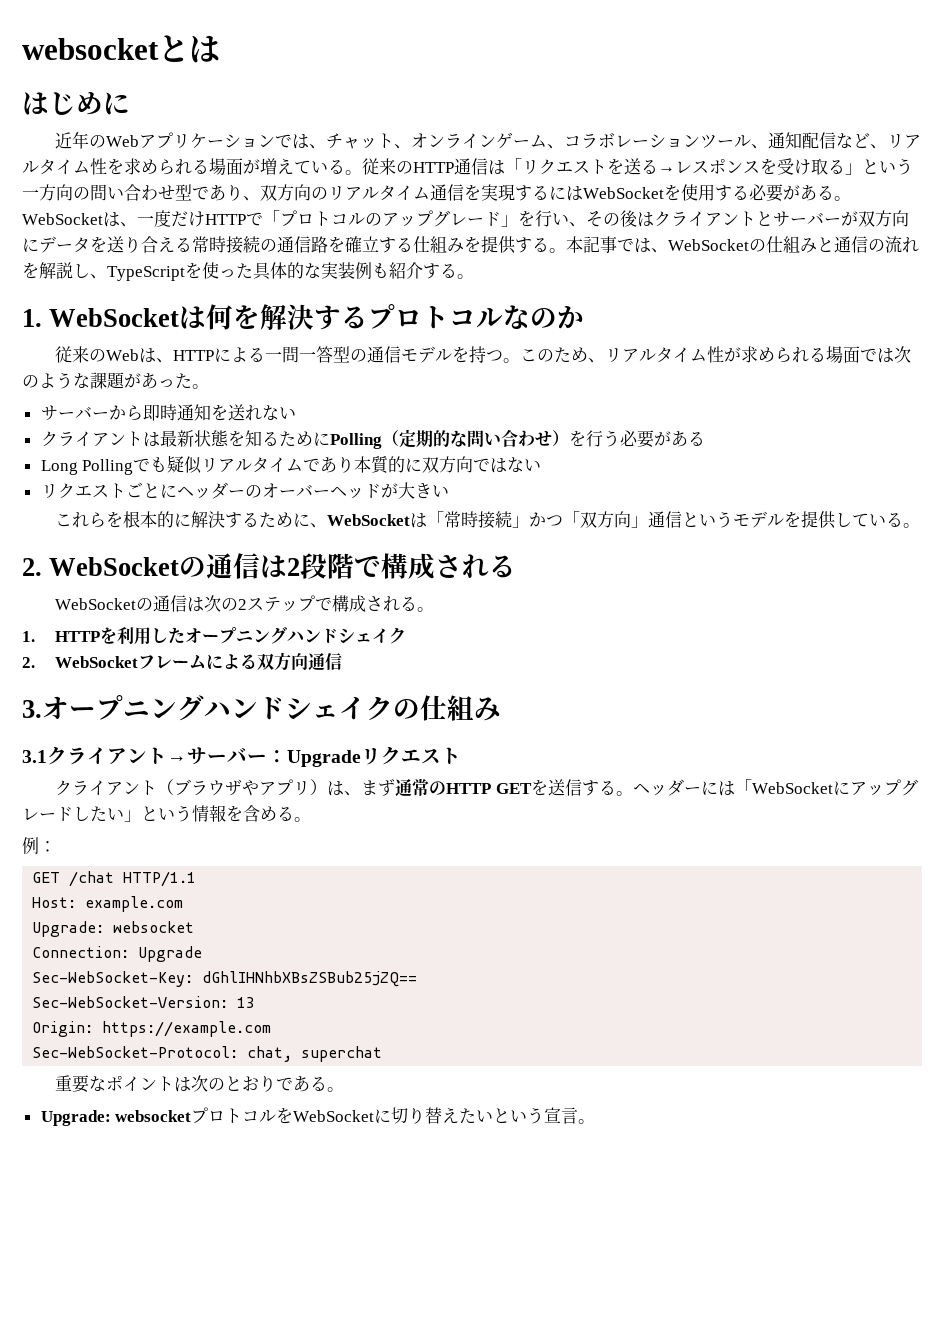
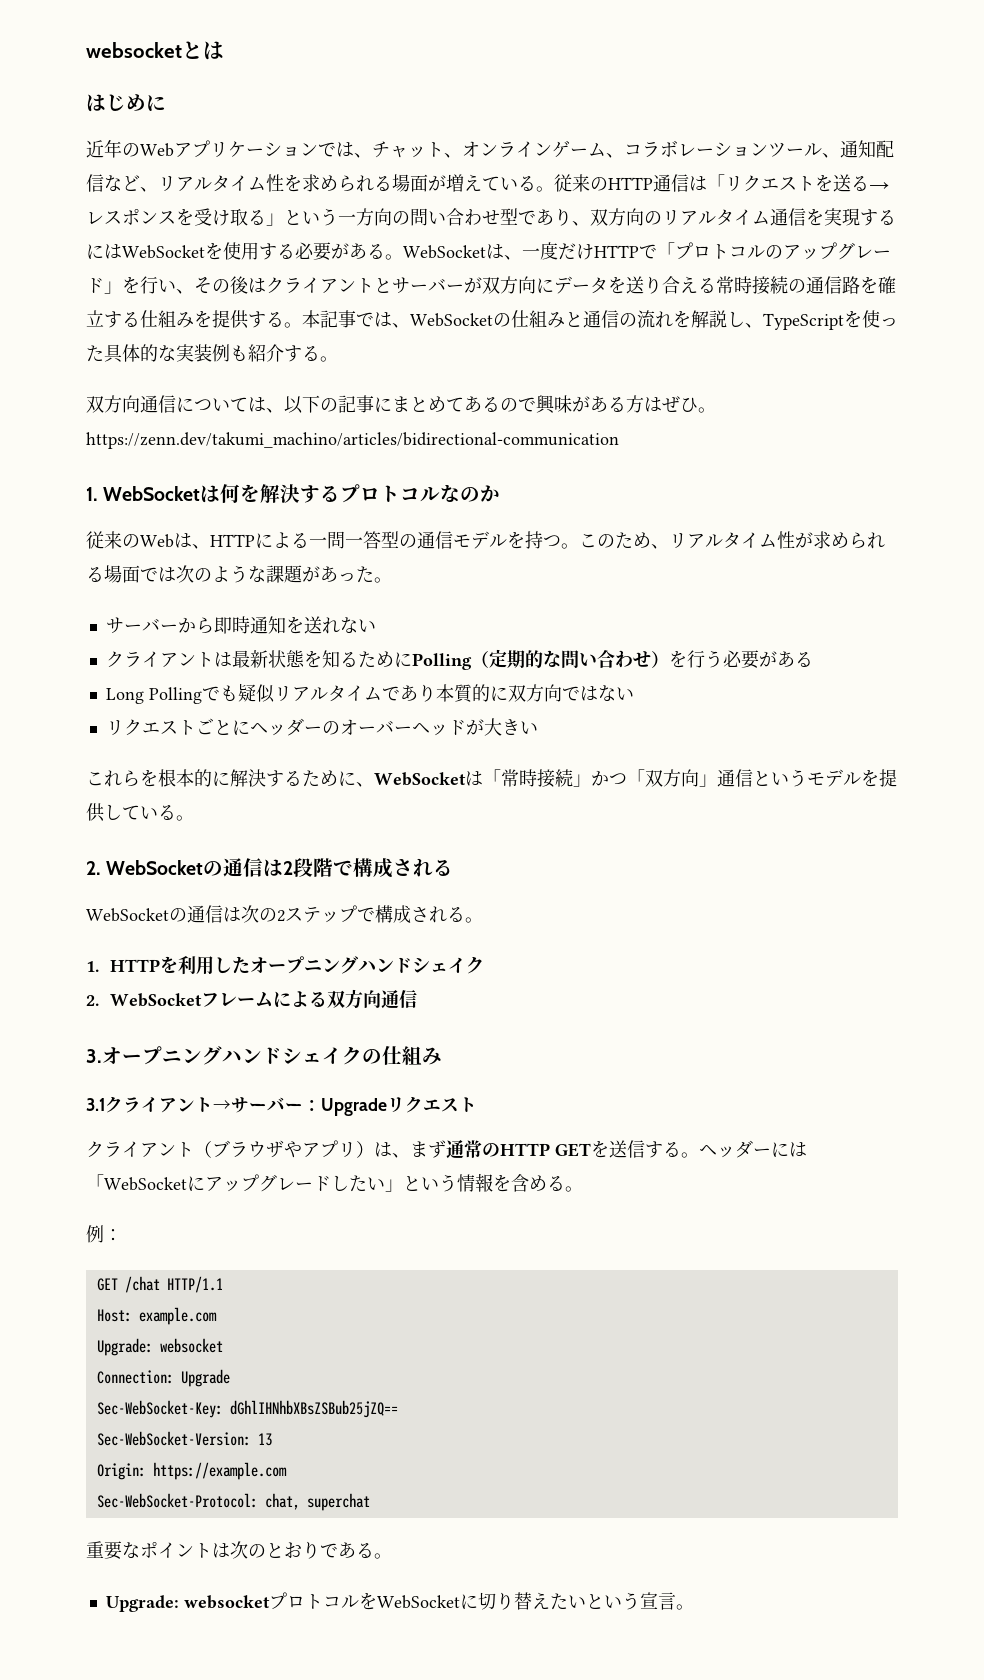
+ 双方向通信については、以下の記事にまとめてあるので興味がある方はぜひ。https://zenn.dev/takumi_machino/articles/bidirectional-communication

